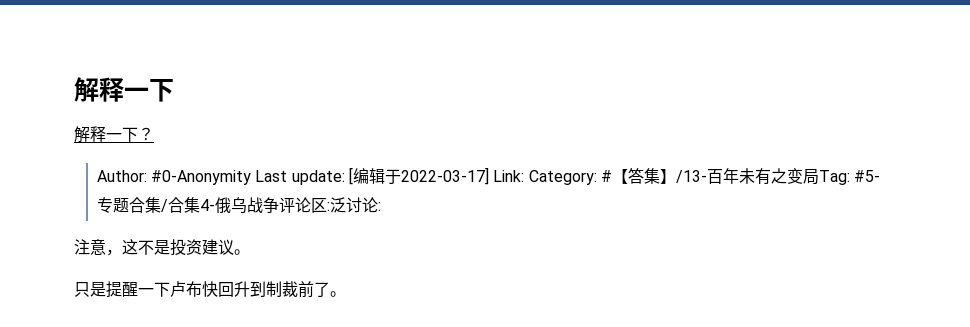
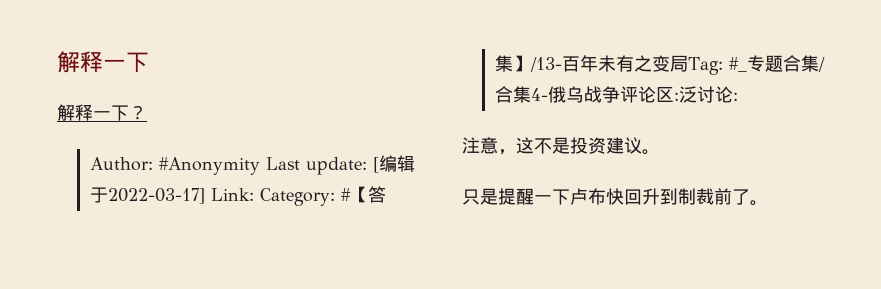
- Author: #0-Anonymity Last update: [编辑于2022-03-17] Link: Category: #【答集】/13-百年未有之变局Tag: #5-专题合集/合集4-俄乌战争评论区:泛讨论:
+ Author: #Anonymity Last update: [编辑于2022-03-17] Link: Category: #【答集】/13-百年未有之变局Tag: #_专题合集/合集4-俄乌战争评论区:泛讨论:

